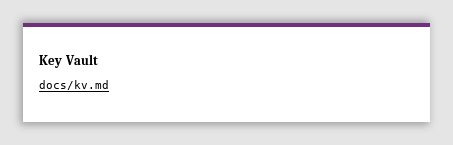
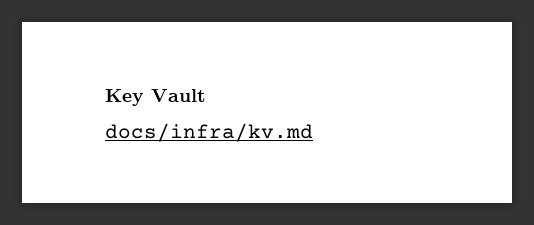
- docs/kv.md
+ docs/infra/kv.md

